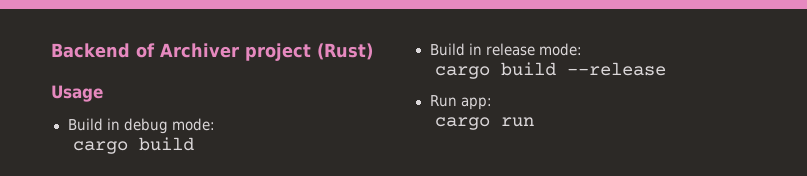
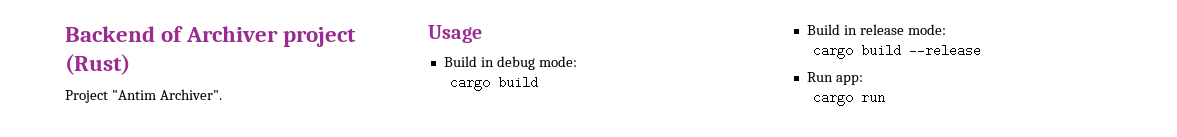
+ Project "Antim Archiver".

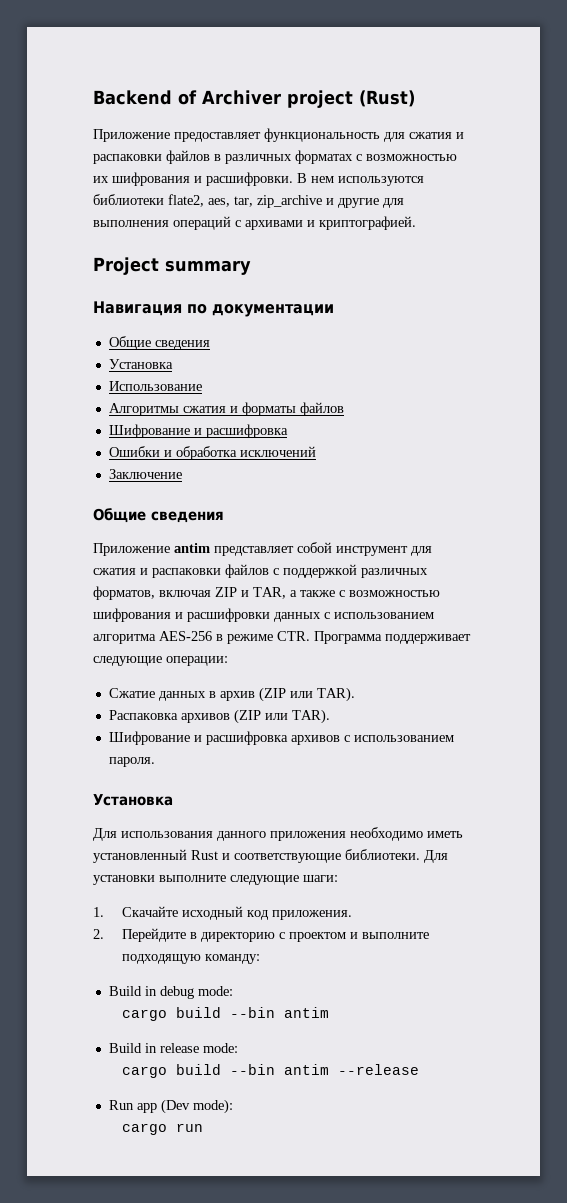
- Project "Antim Archiver".
- Usage
+ Приложение предоставляет функциональность для сжатия и распаковки файлов в различных форматах с возможностью их шифрования и расшифровки. В нем используются библиотеки flate2, aes, tar, zip_archive и другие для выполнения операций с архивами и криптографией.
+ Project summary
+ Навигация по документации
+ Общие сведения
+ Установка
+ Использование
+ Алгоритмы сжатия и форматы файлов
+ Шифрование и расшифровка
+ Ошибки и обработка исключений
+ Заключение
+ Общие сведения
+ Приложение antim представляет собой инструмент для сжатия и распаковки файлов с поддержкой различных форматов, включая ZIP и TAR, а также с возможностью шифрования и расшифровки данных с использованием алгоритма AES-256 в режиме CTR. Программа поддерживает следующие операции:
+ Сжатие данных в архив (ZIP или TAR).
+ Распаковка архивов (ZIP или TAR).
+ Шифрование и расшифровка архивов с использованием пароля.
+ Установка
+ Для использования данного приложения необходимо иметь установленный Rust и соответствующие библиотеки. Для установки выполните следующие шаги:
+ 1. Скачайте исходный код приложения.
+ 2. Перейдите в директорию с проектом и выполните подходящую команду:
  Build in debug mode:
- cargo build
+ cargo build --bin antim
- cargo build --release
+ cargo build --bin antim --release
- Run app:
+ Run app (Dev mode):

